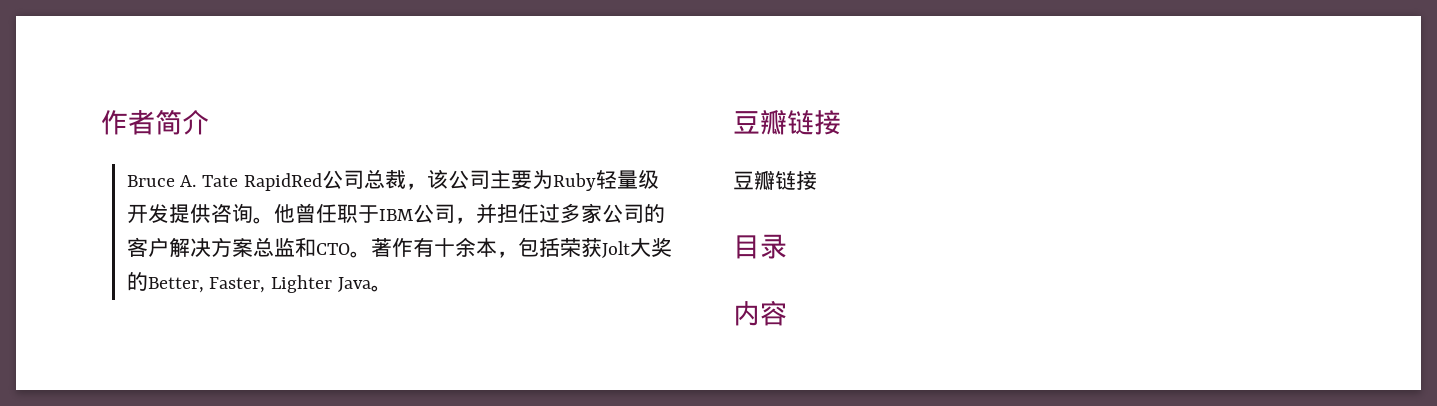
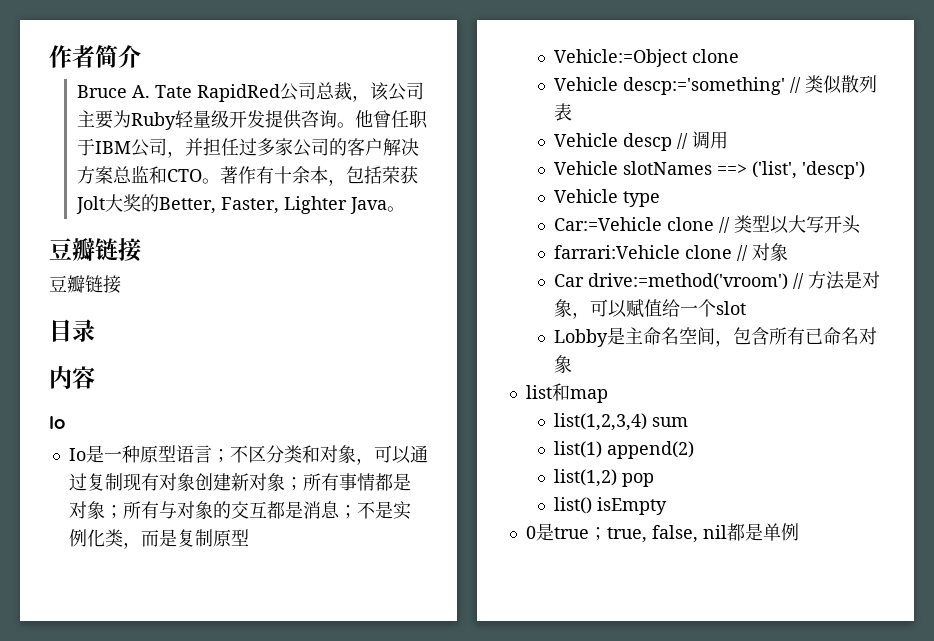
  内容
+ Io
+ Io是一种原型语言；不区分类和对象，可以通过复制现有对象创建新对象；所有事情都是对象；所有与对象的交互都是消息；不是实例化类，而是复制原型
+ Vehicle:=Object clone
+ Vehicle descp:='something' // 类似散列表
+ Vehicle descp // 调用
+ Vehicle slotNames ==> ('list', 'descp')
+ Vehicle type
+ Car:=Vehicle clone // 类型以大写开头
+ farrari:Vehicle clone // 对象
+ Car drive:=method('vroom') // 方法是对象，可以赋值给一个slot
+ Lobby是主命名空间，包含所有已命名对象
+ list和map
+ list(1,2,3,4) sum
+ list(1) append(2)
+ list(1,2) pop
+ list() isEmpty
+ 0是true；true, false, nil都是单例

